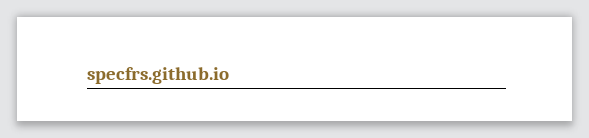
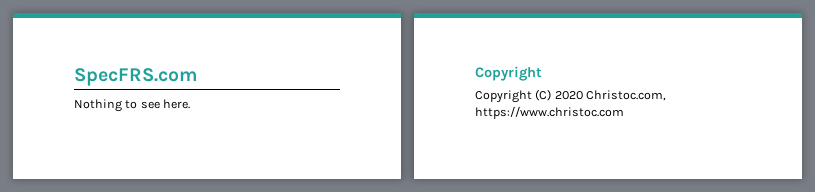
- specfrs.github.io
+ SpecFRS.com
+ Nothing to see here.
+ Copyright
+ Copyright (C) 2020 Christoc.com, https://www.christoc.com

